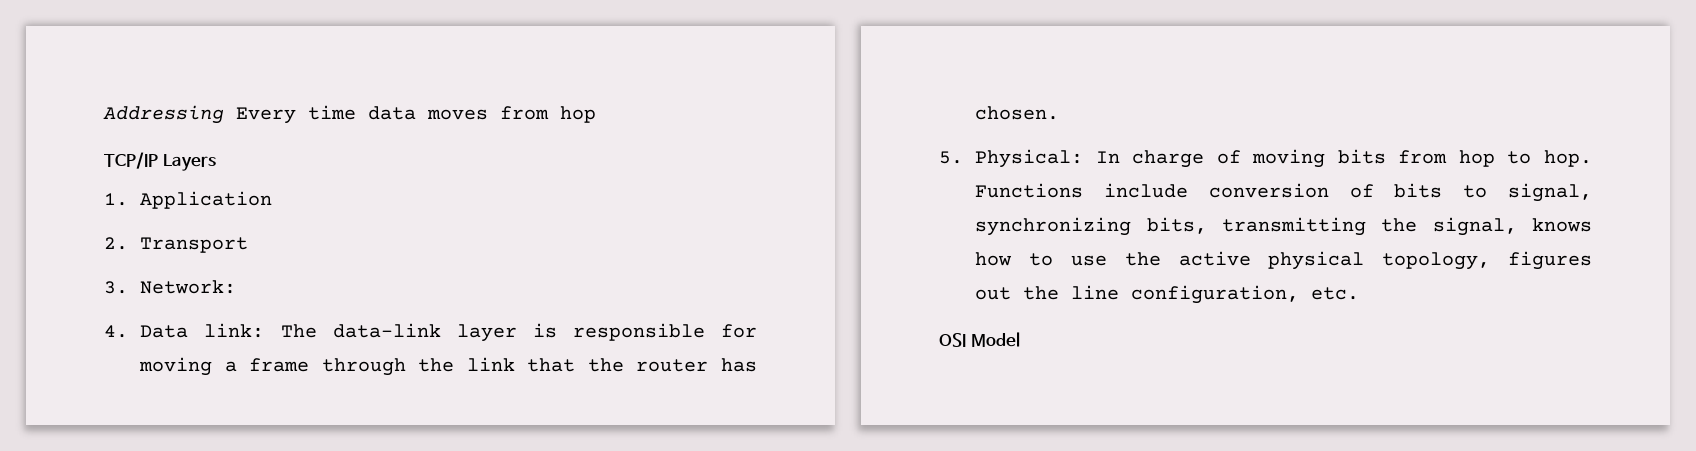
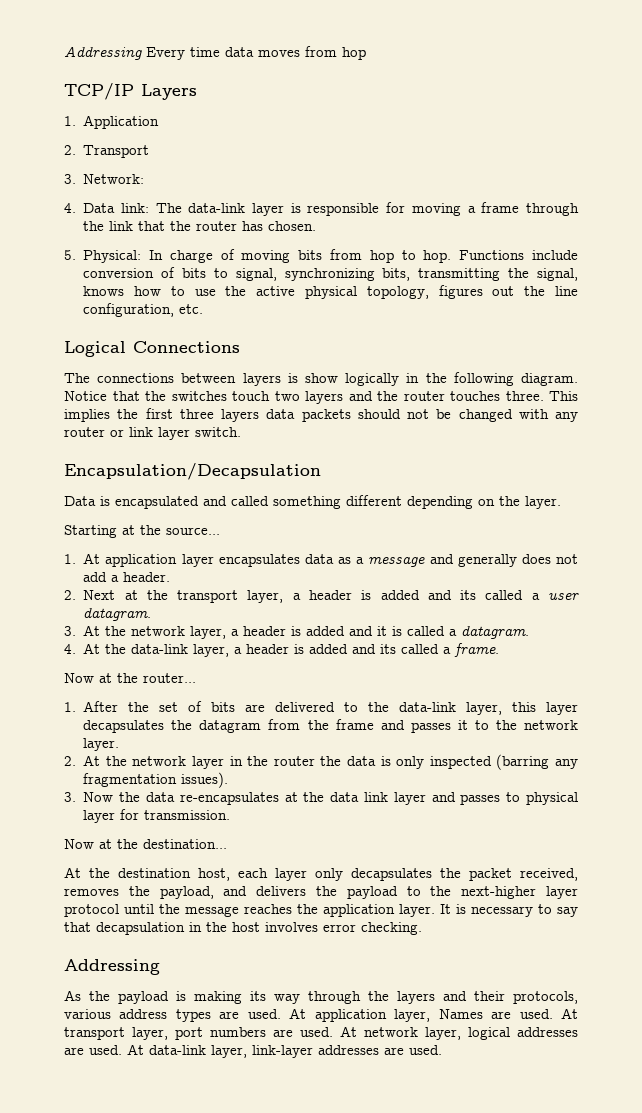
- OSI Model
+ Logical Connections
+ The connections between layers is show logically in the following diagram. Notice that the switches touch two layers and the router touches three. This implies the first three layers data packets should not be changed with any router or link layer switch.
+ Encapsulation/Decapsulation
+ Data is encapsulated and called something different depending on the layer.
+ Starting at the source...
+ 1. At application layer encapsulates data as a message and generally does not add a header.
+ 2. Next at the transport layer, a header is added and its called a user datagram.
+ 3. At the network layer, a header is added and it is called a datagram.
+ 4. At the data-link layer, a header is added and its called a frame.
+ Now at the router...
+ 1. After the set of bits are delivered to the data-link layer, this layer decapsulates the datagram from the frame and passes it to the network layer.
+ 2. At the network layer in the router the data is only inspected (barring any fragmentation issues).
+ 3. Now the data re-encapsulates at the data link layer and passes to physical layer for transmission.
+ Now at the destination...
+ At the destination host, each layer only decapsulates the packet received, removes the payload, and delivers the payload to the next-higher layer protocol until the message reaches the application layer. It is necessary to say that decapsulation in the host involves error checking.
+ Addressing
+ As the payload is making its way through the layers and their protocols, various address types are used. At application layer, Names are used. At transport layer, port numbers are used. At network layer, logical addresses are used. At data-link layer, link-layer addresses are used.

